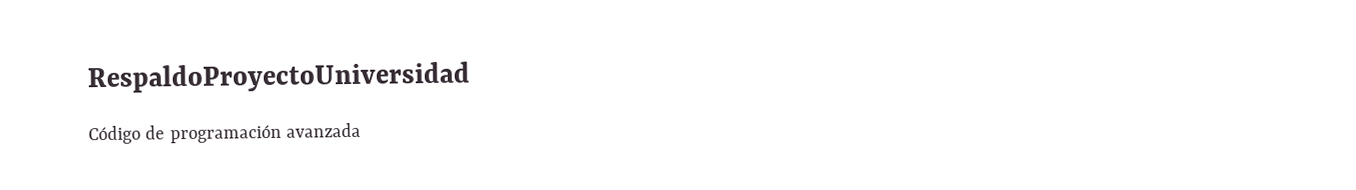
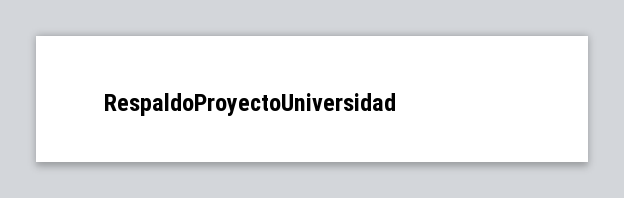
- Código de programación avanzada

